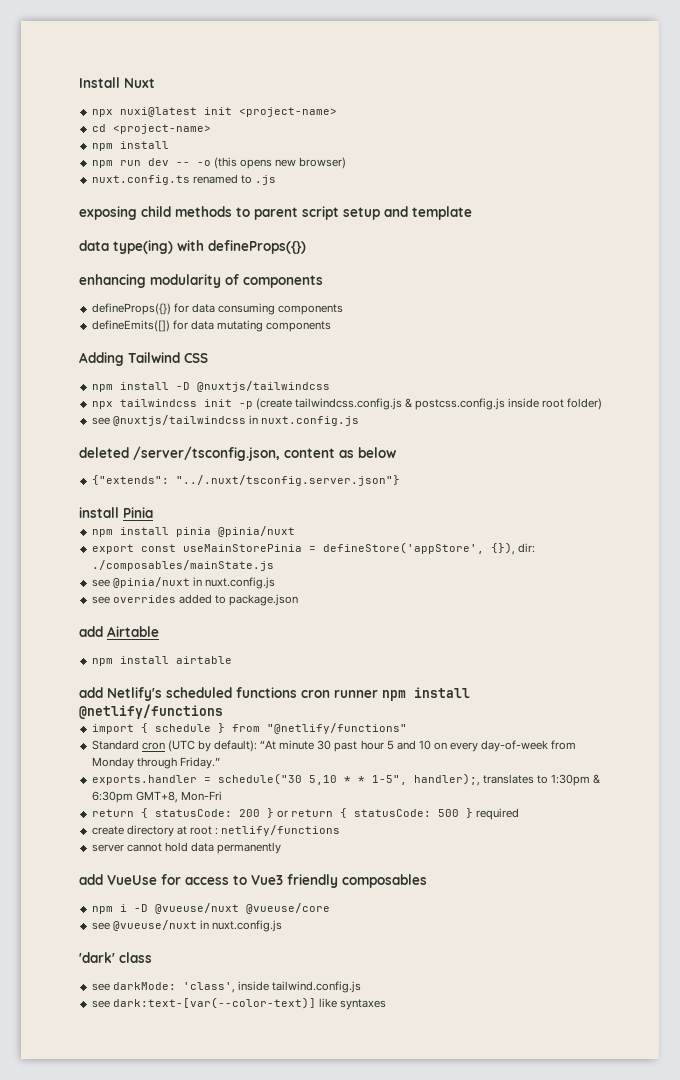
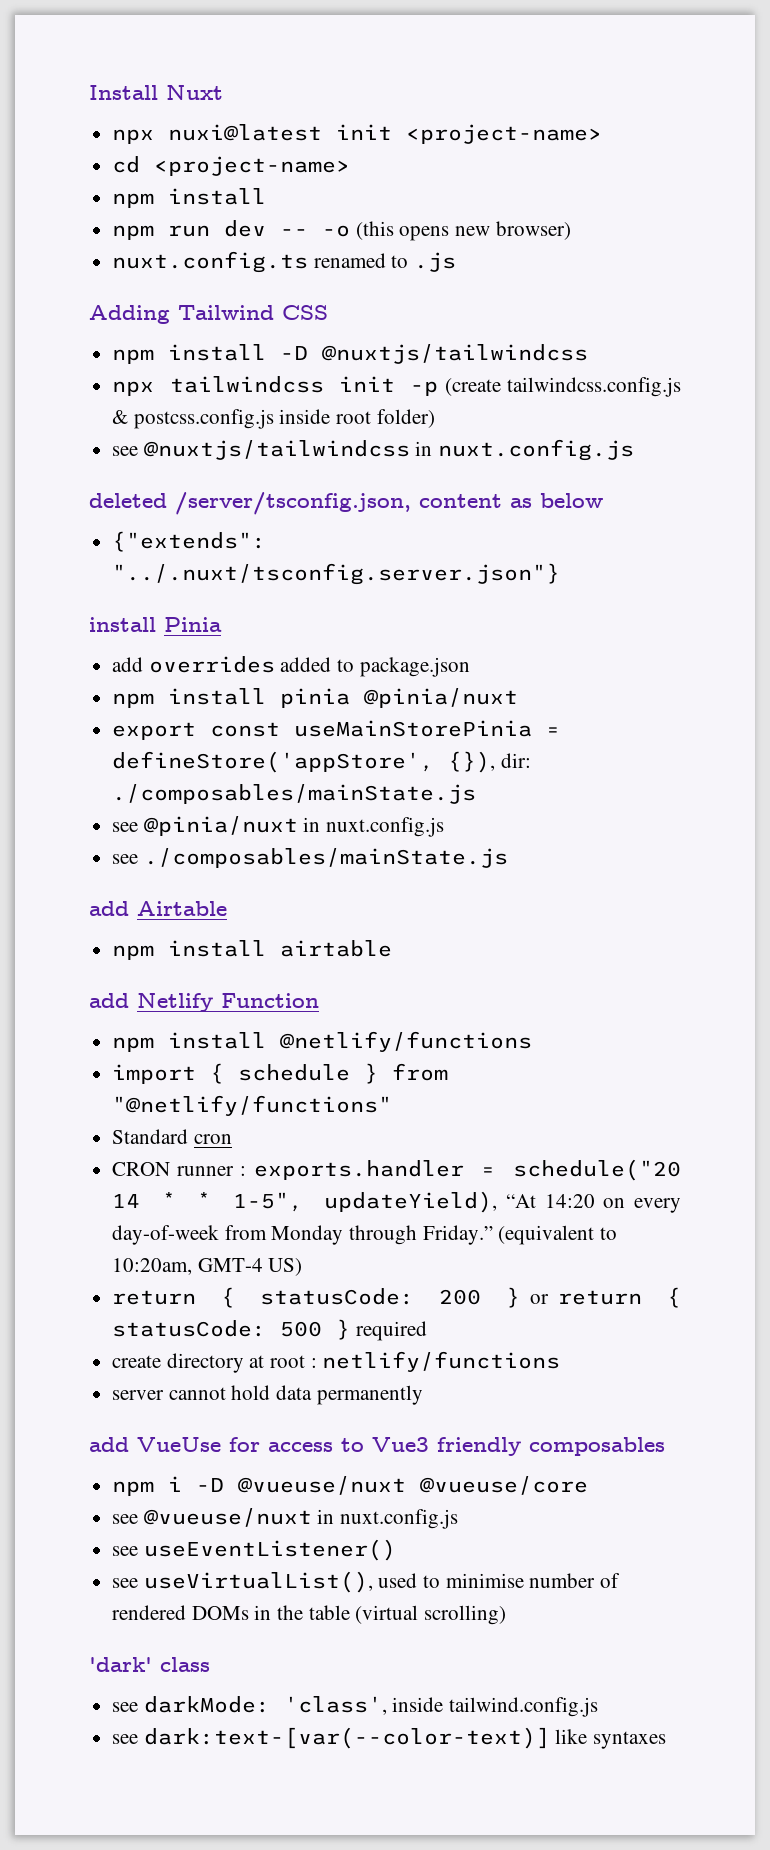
- exposing child methods to parent script setup and template
- data type(ing) with defineProps({})
- enhancing modularity of components
- defineProps({}) for data consuming components
- defineEmits([]) for data mutating components
+ add overrides added to package.json
- see overrides added to package.json
+ see ./composables/mainState.js
- add Netlify's scheduled functions cron runner npm install @netlify/functions
+ add Netlify Function
+ npm install @netlify/functions
- Standard cron (UTC by default): “At minute 30 past hour 5 and 10 on every day-of-week from Monday through Friday.”
- exports.handler = schedule("30 5,10 * * 1-5", handler);, translates to 1:30pm & 6:30pm GMT+8, Mon-Fri
+ Standard cron
+ CRON runner : exports.handler = schedule("20 14 * * 1-5", updateYield), “At 14:20 on every day-of-week from Monday through Friday.” (equivalent to 10:20am, GMT-4 US)
+ see useEventListener()
+ see useVirtualList(), used to minimise number of rendered DOMs in the table (virtual scrolling)

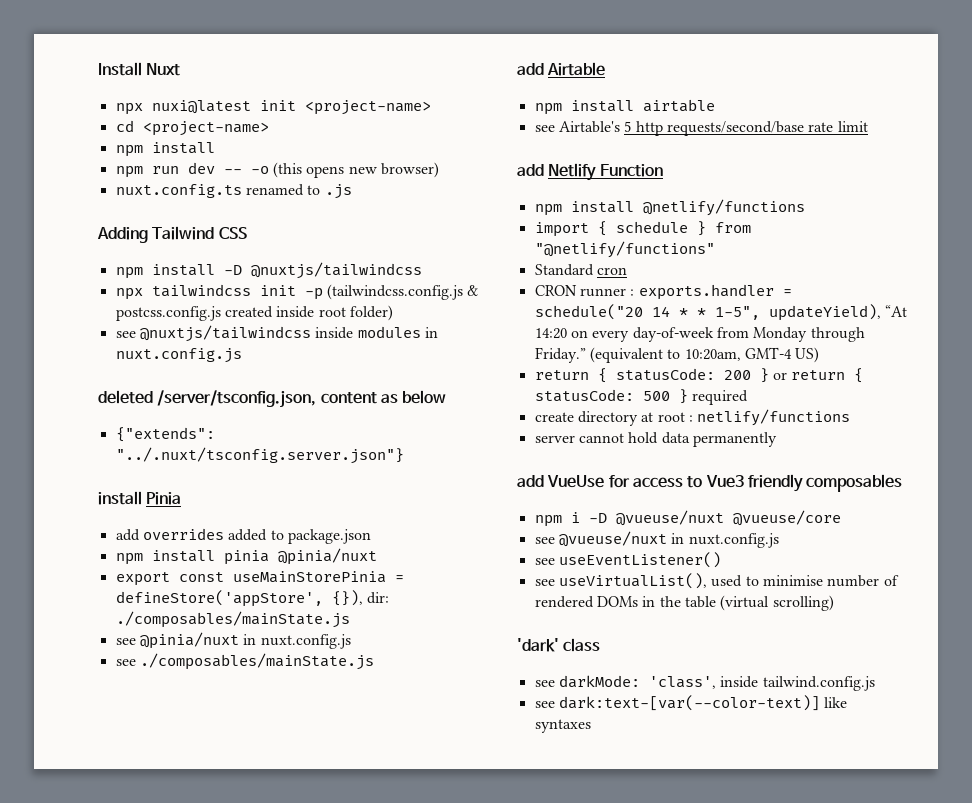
- npx tailwindcss init -p (create tailwindcss.config.js & postcss.config.js inside root folder)
+ npx tailwindcss init -p (tailwindcss.config.js & postcss.config.js created inside root folder)
- see @nuxtjs/tailwindcss in nuxt.config.js
+ see @nuxtjs/tailwindcss inside modules in nuxt.config.js
+ see Airtable's 5 http requests/second/base rate limit

